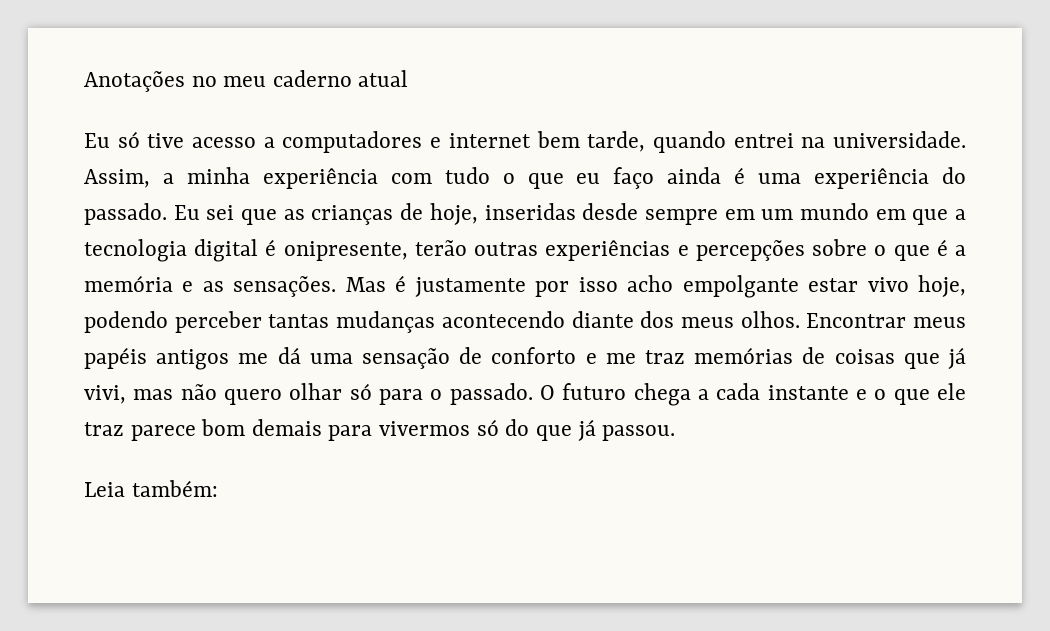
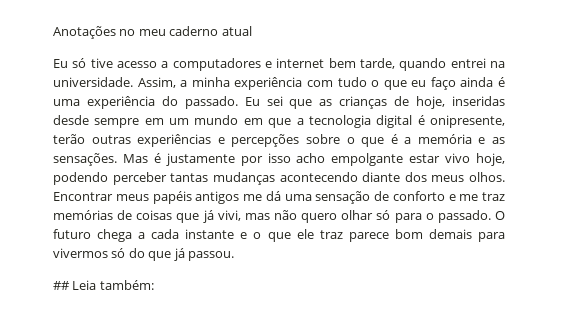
- Leia também:
+ ## Leia também:

